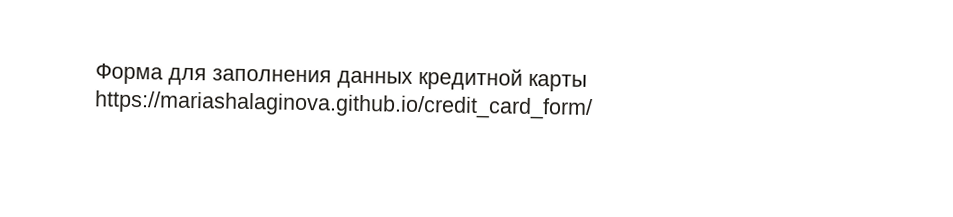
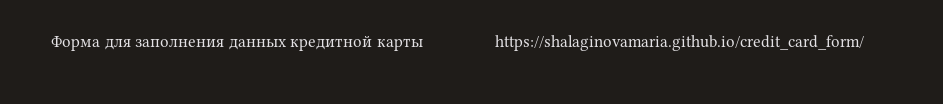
- Форма для заполнения данных кредитной карты https://mariashalaginova.github.io/credit_card_form/
+ Форма для заполнения данных кредитной карты https://shalaginovamaria.github.io/credit_card_form/

